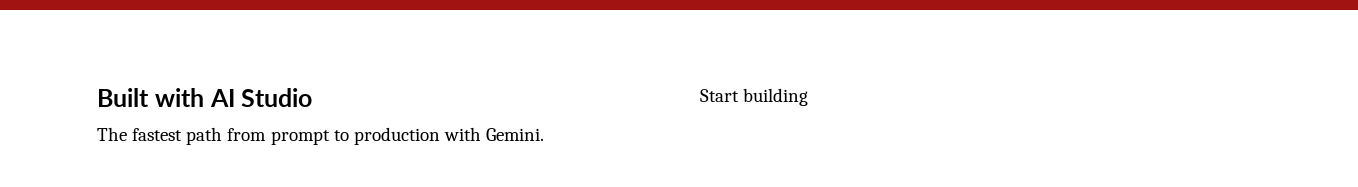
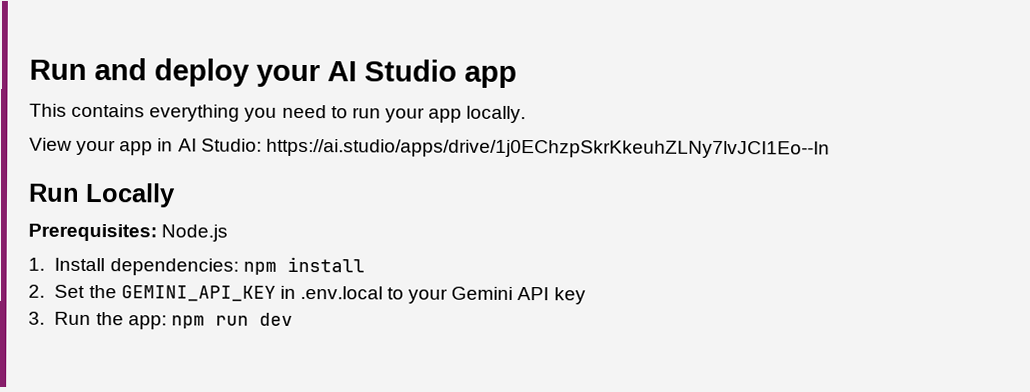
- Built with AI Studio
- The fastest path from prompt to production with Gemini.
- Start building
+ Run and deploy your AI Studio app
+ This contains everything you need to run your app locally.
+ View your app in AI Studio: https://ai.studio/apps/drive/1j0EChzpSkrKkeuhZLNy7lvJCI1Eo--In
+ Run Locally
+ Prerequisites: Node.js
+ 1. Install dependencies: npm install
+ 2. Set the GEMINI_API_KEY in .env.local to your Gemini API key
+ 3. Run the app: npm run dev

